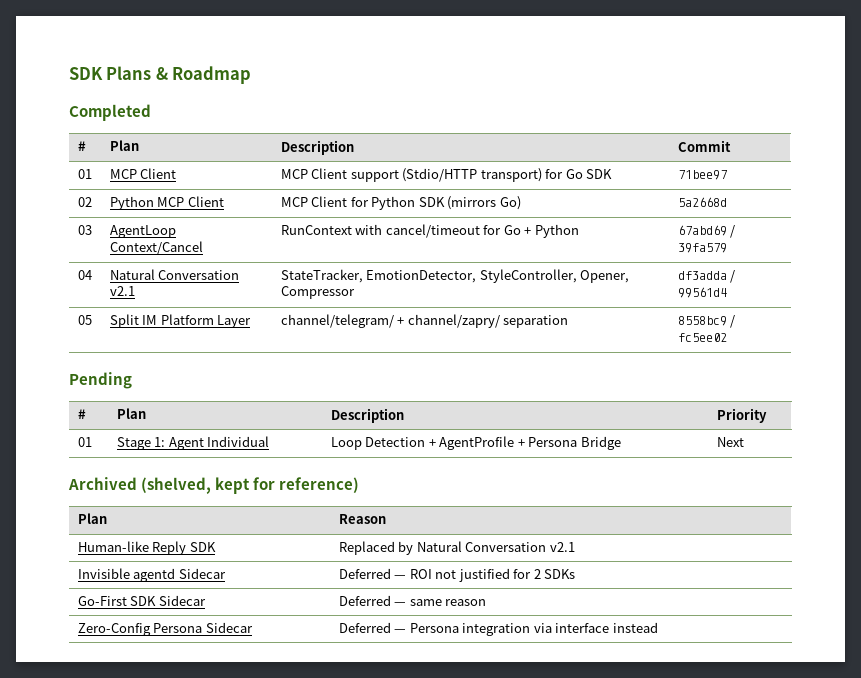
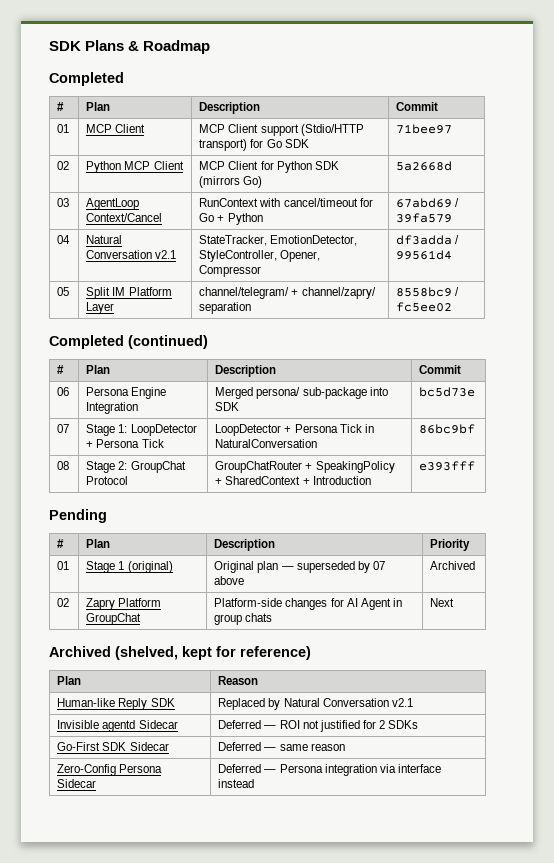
+ Completed (continued)
+ # | Plan | Description | Commit
+ 06 | Persona Engine Integration | Merged persona/ sub-package into SDK | bc5d73e
+ 07 | Stage 1: LoopDetector + Persona Tick | LoopDetector + Persona Tick in NaturalConversation | 86bc9bf
+ 08 | Stage 2: GroupChat Protocol | GroupChatRouter + SpeakingPolicy + SharedContext + Introduction | e393fff
- 01 | Stage 1: Agent Individual | Loop Detection + AgentProfile + Persona Bridge | Next
+ 01 | Stage 1 (original) | Original plan — superseded by 07 above | Archived
+ 02 | Zapry Platform GroupChat | Platform-side changes for AI Agent in group chats | Next

